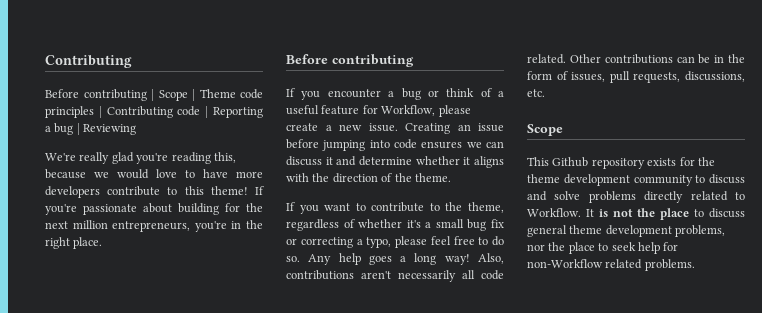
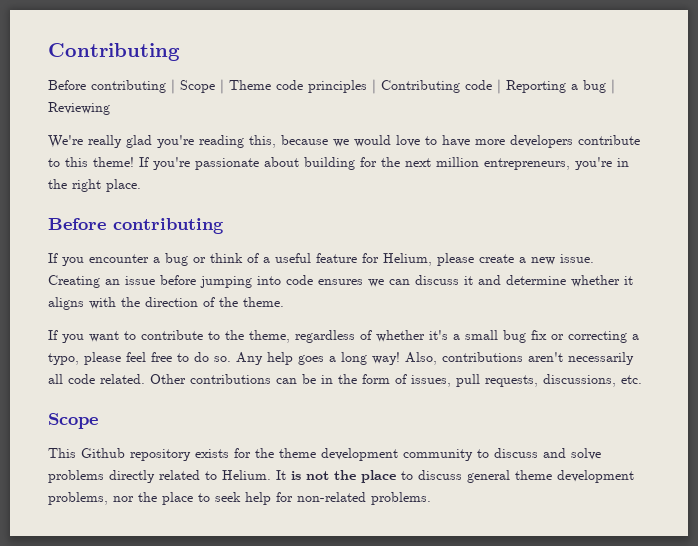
- If you encounter a bug or think of a useful feature for Workflow, please create a new issue.
+ If you encounter a bug or think of a useful feature for Helium, please create a new issue.
- This Github repository exists for the theme development community to discuss and solve problems directly related to Workflow.
+ This Github repository exists for the theme development community to discuss and solve problems directly related to Helium.
- It is not the place to discuss general theme development problems, nor the place to seek help for non-Workflow related problems.
+ It is not the place to discuss general theme development problems, nor the place to seek help for non-related problems.

